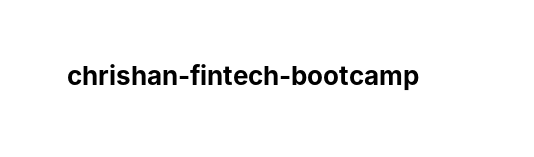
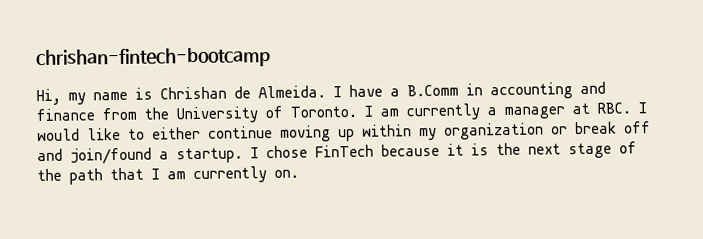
+ Hi, my name is Chrishan de Almeida. I have a B.Comm in accounting and finance from the University of Toronto. I am currently a manager at RBC. I would like to either continue moving up within my organization or break off and join/found a startup. I chose FinTech because it is the next stage of the path that I am currently on.

